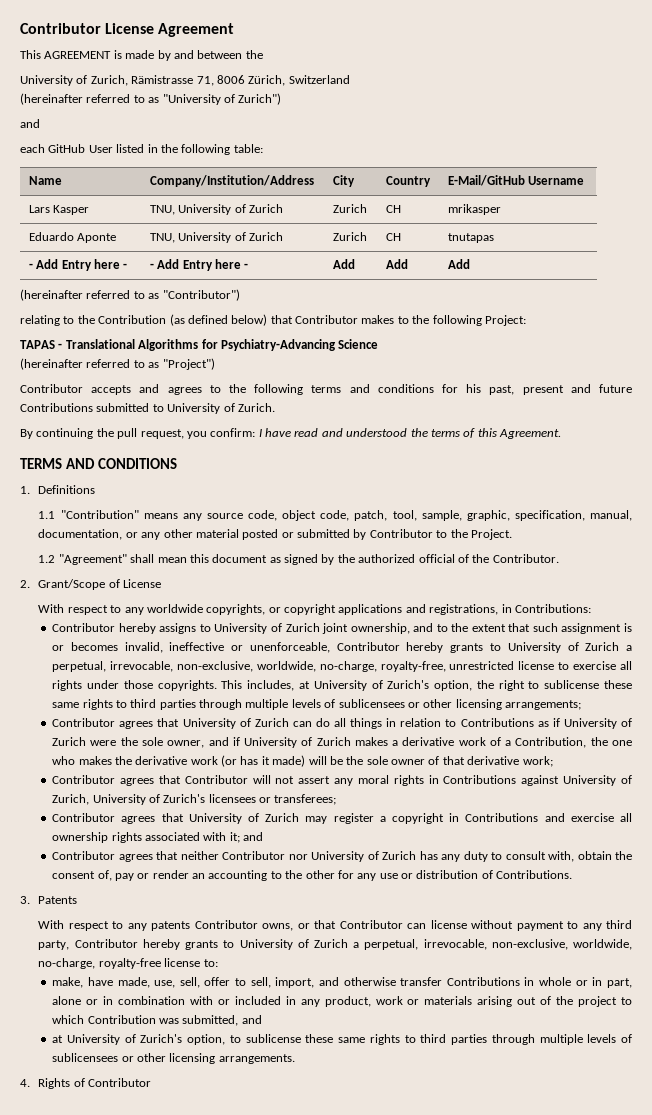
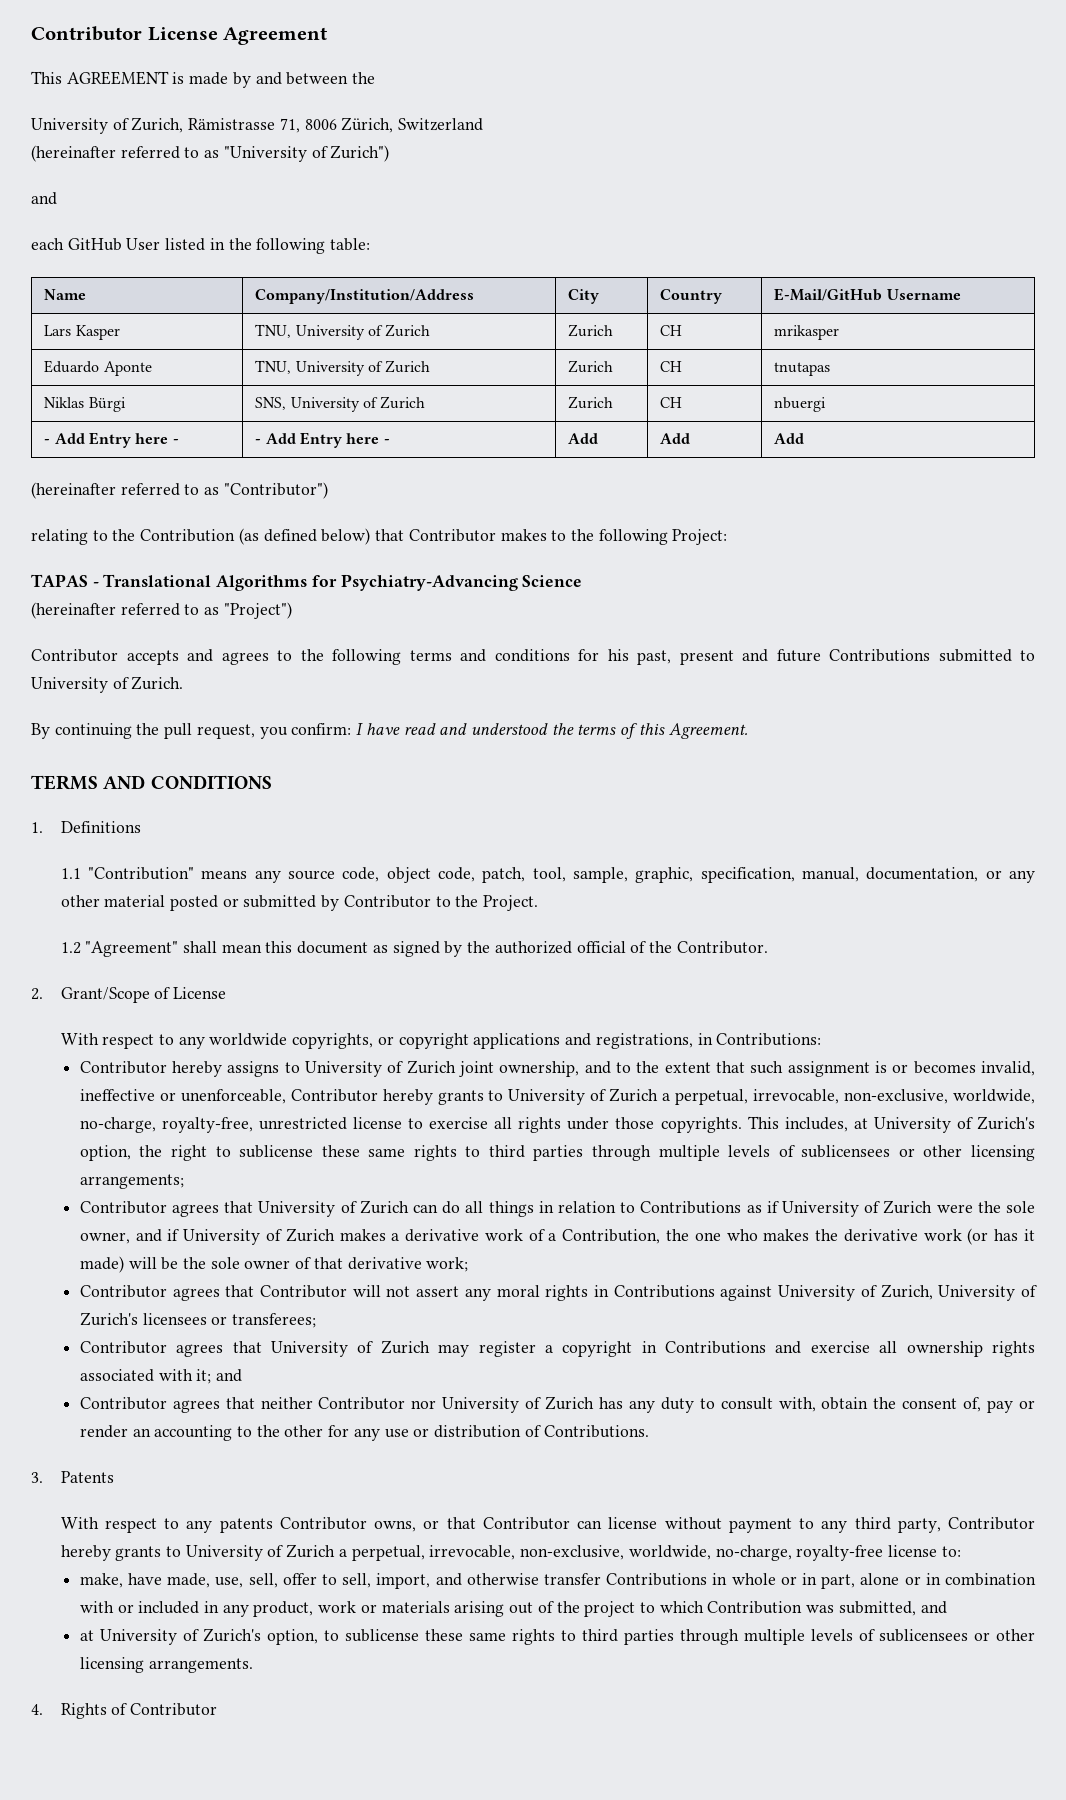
+ Niklas Bürgi | SNS, University of Zurich | Zurich | CH | nbuergi

